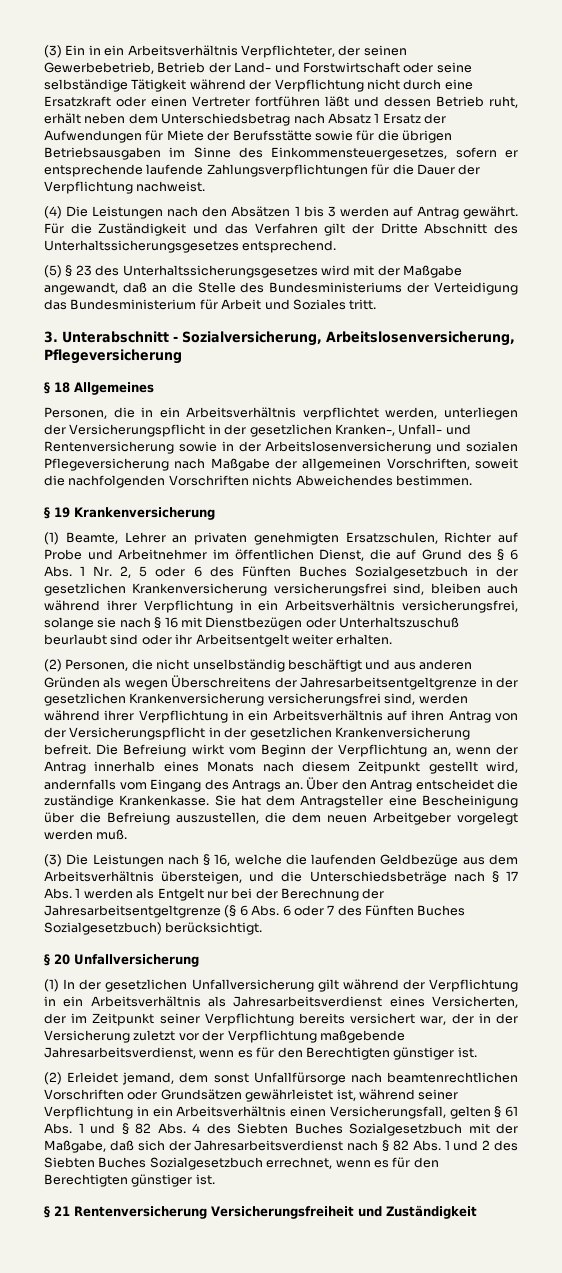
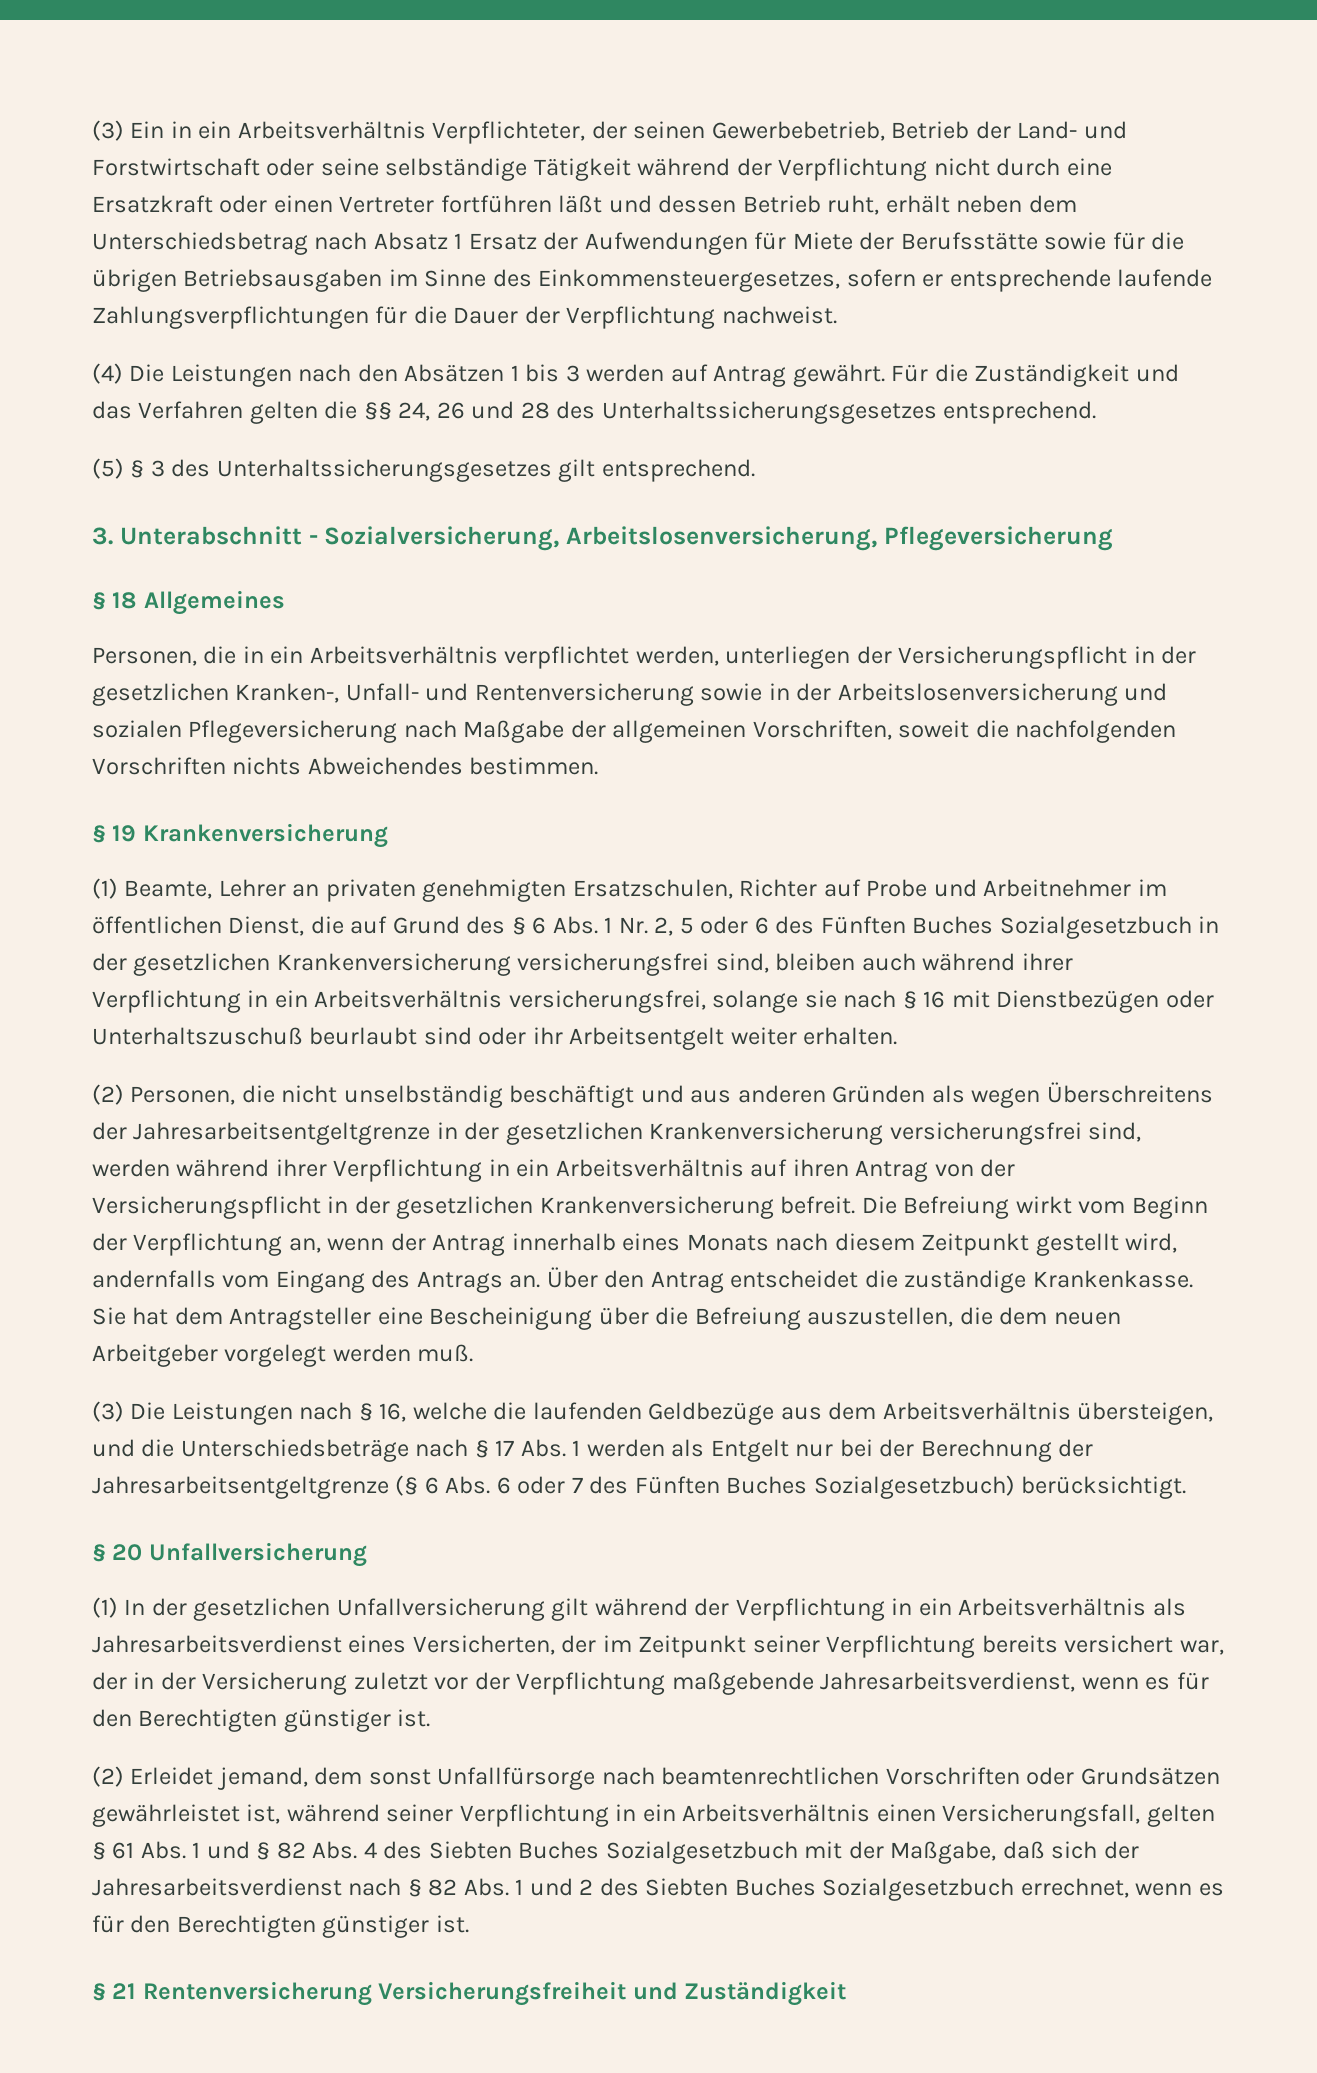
- Für die Zuständigkeit und das Verfahren gilt der Dritte Abschnitt des Unterhaltssicherungsgesetzes entsprechend.
+ Für die Zuständigkeit und das Verfahren gelten die §§ 24, 26 und 28 des Unterhaltssicherungsgesetzes entsprechend.
- (5) § 23 des Unterhaltssicherungsgesetzes wird mit der Maßgabe angewandt, daß an die Stelle des Bundesministeriums der Verteidigung das Bundesministerium für Arbeit und Soziales tritt.
+ (5) § 3 des Unterhaltssicherungsgesetzes gilt entsprechend.

